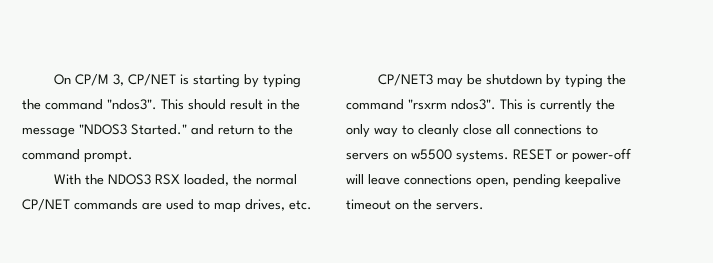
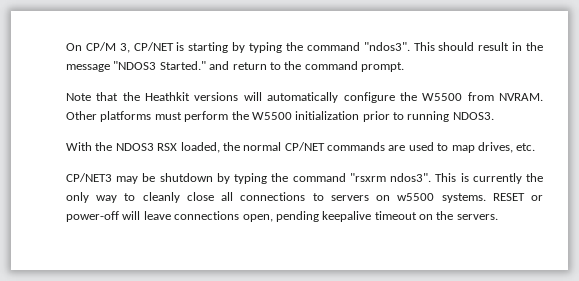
+ Note that the Heathkit versions will automatically configure the W5500 from NVRAM. Other platforms must perform the W5500 initialization prior to running NDOS3.

